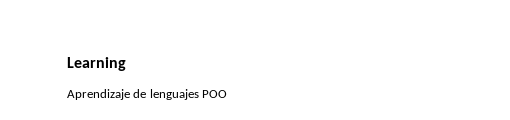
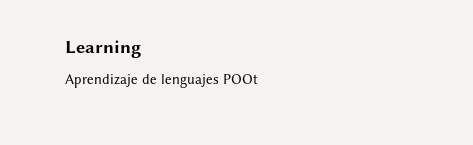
- Aprendizaje de lenguajes POO
+ Aprendizaje de lenguajes POOt

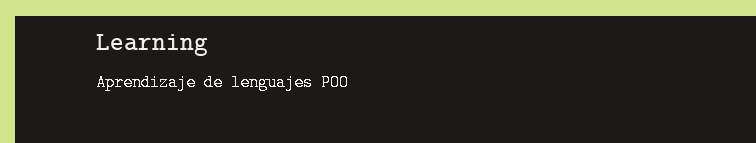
- Aprendizaje de lenguajes POOt
+ Aprendizaje de lenguajes POO

